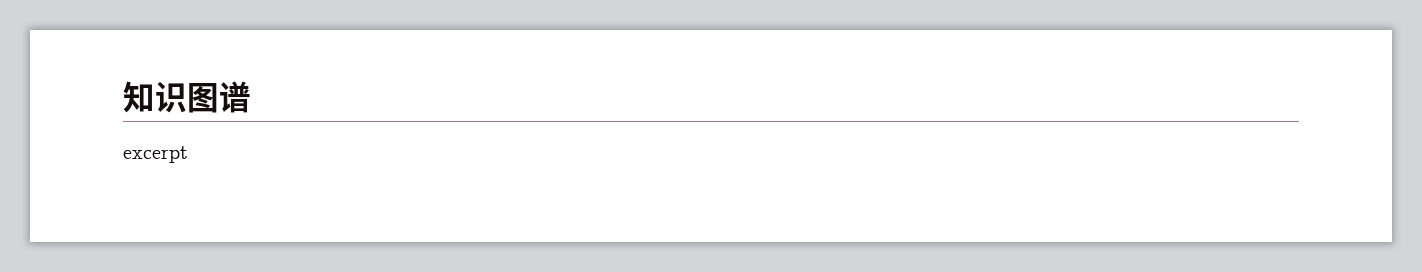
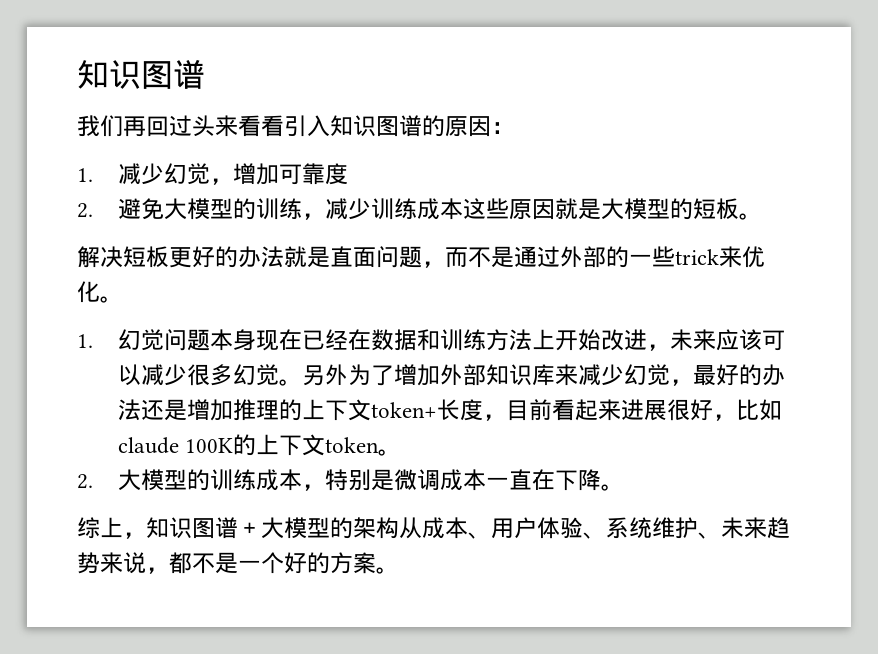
- excerpt
+ 我们再回过头来看看引入知识图谱的原因：
+ 1.减少幻觉，增加可靠度
+ 2.避免大模型的训练，减少训练成本这些原因就是大模型的短板。
+ 解决短板更好的办法就是直面问题，而不是通过外部的一些trick来优化。
+ 1.幻觉问题本身现在已经在数据和训练方法上开始改进，未来应该可以减少很多幻觉。另外为了增加外部知识库来减少幻觉，最好的办法还是增加推理的上下文token+长度，目前看起来进展很好，比如claude 100K的上下文token。
+ 2.大模型的训练成本，特别是微调成本一直在下降。
+ 综上，知识图谱＋大模型的架构从成本、用户体验、系统维护、未来趋势来说，都不是一个好的方案。

